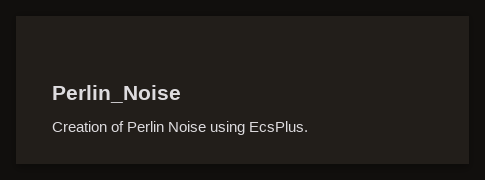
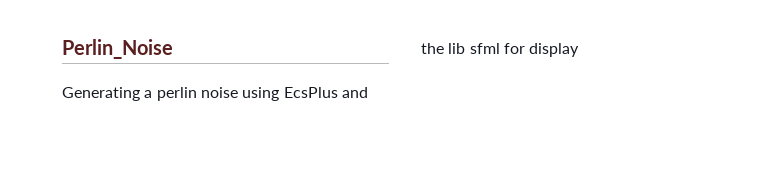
- Creation of Perlin Noise using EcsPlus.
+ Generating a perlin noise using EcsPlus and the lib sfml for display

